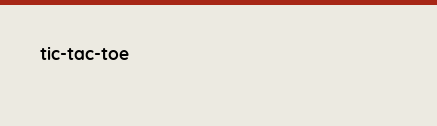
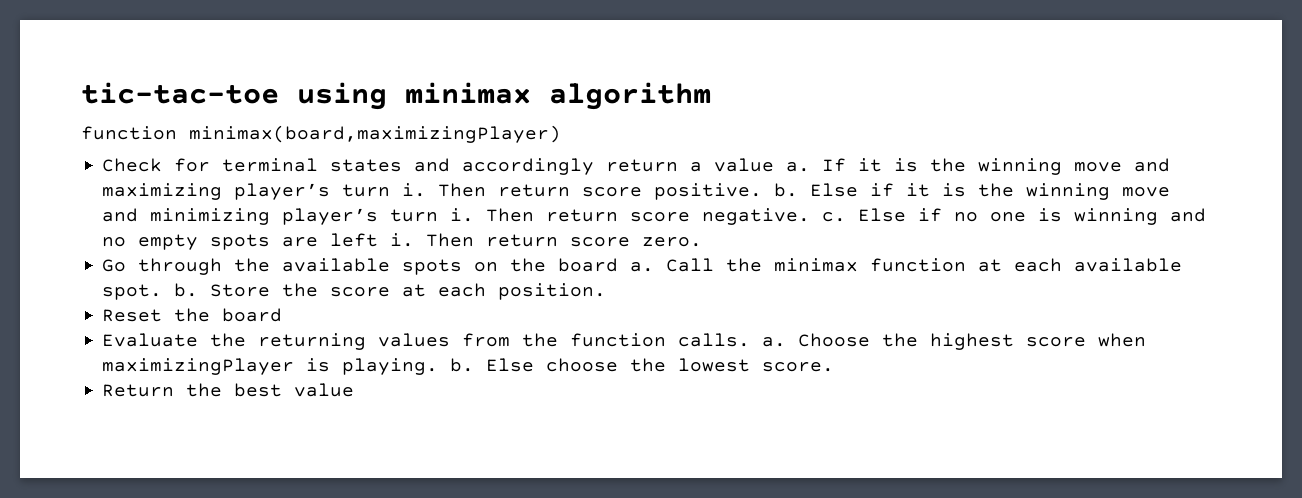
- tic-tac-toe
+ tic-tac-toe using minimax algorithm
+ function minimax(board,maximizingPlayer)
+ Check for terminal states and accordingly return a value a. If it is the winning move and maximizing player’s turn i. Then return score positive. b. Else if it is the winning move and minimizing player’s turn i. Then return score negative. c. Else if no one is winning and no empty spots are left i. Then return score zero.
+ Go through the available spots on the board a. Call the minimax function at each available spot. b. Store the score at each position.
+ Reset the board
+ Evaluate the returning values from the function calls. a. Choose the highest score when maximizingPlayer is playing. b. Else choose the lowest score.
+ Return the best value

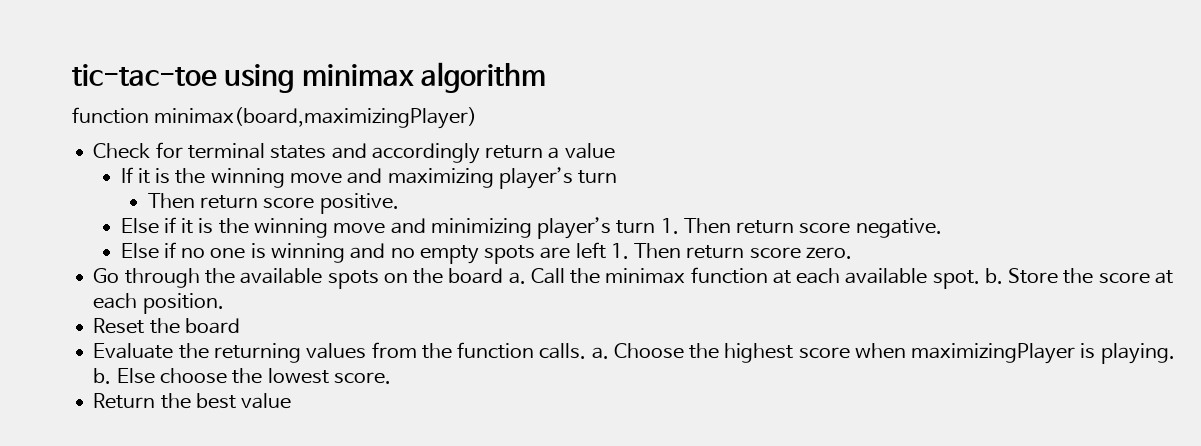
- Check for terminal states and accordingly return a value a. If it is the winning move and maximizing player’s turn i. Then return score positive. b. Else if it is the winning move and minimizing player’s turn i. Then return score negative. c. Else if no one is winning and no empty spots are left i. Then return score zero.
+ Check for terminal states and accordingly return a value
+ If it is the winning move and maximizing player’s turn
+ Then return score positive.
+ Else if it is the winning move and minimizing player’s turn 1. Then return score negative.
+ Else if no one is winning and no empty spots are left 1. Then return score zero.

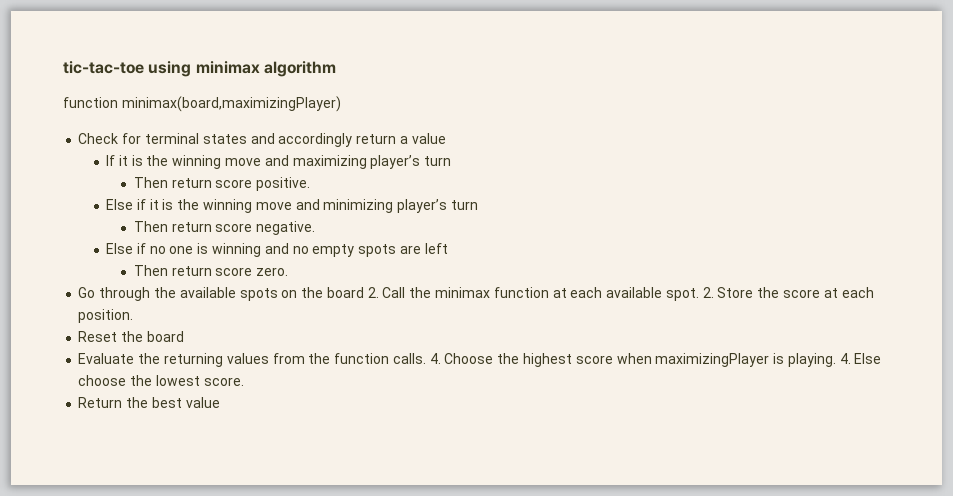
- Else if it is the winning move and minimizing player’s turn 1. Then return score negative.
+ Else if it is the winning move and minimizing player’s turn
+ Then return score negative.
- Else if no one is winning and no empty spots are left 1. Then return score zero.
+ Else if no one is winning and no empty spots are left
+ Then return score zero.
- Go through the available spots on the board a. Call the minimax function at each available spot. b. Store the score at each position.
+ Go through the available spots on the board 2. Call the minimax function at each available spot. 2. Store the score at each position.
- Evaluate the returning values from the function calls. a. Choose the highest score when maximizingPlayer is playing. b. Else choose the lowest score.
+ Evaluate the returning values from the function calls. 4. Choose the highest score when maximizingPlayer is playing. 4. Else choose the lowest score.

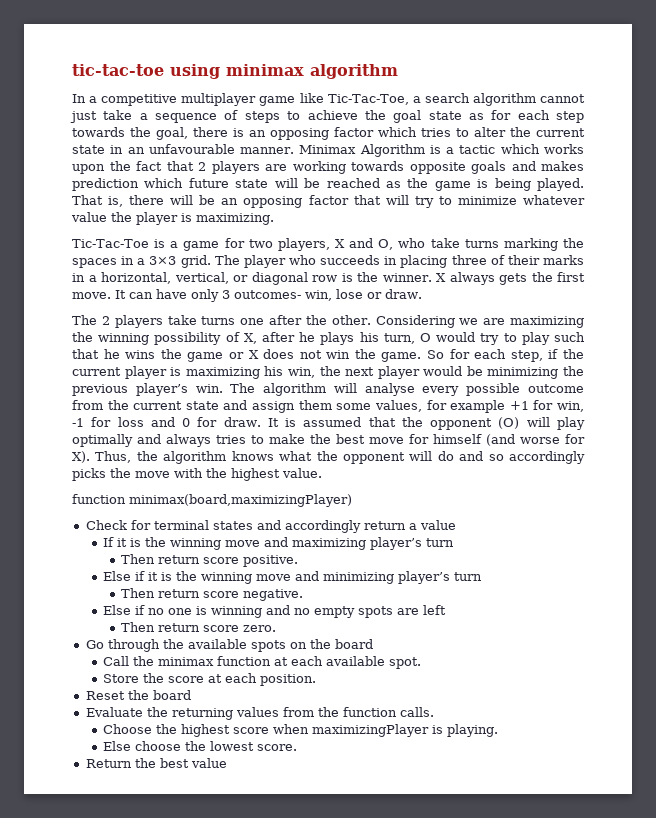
+ In a competitive multiplayer game like Tic-Tac-Toe, a search algorithm cannot just take a sequence of steps to achieve the goal state as for each step towards the goal, there is an opposing factor which tries to alter the current state in an unfavourable manner. Minimax Algorithm is a tactic which works upon the fact that 2 players are working towards opposite goals and makes prediction which future state will be reached as the game is being played. That is, there will be an opposing factor that will try to minimize whatever value the player is maximizing.
+ Tic-Tac-Toe is a game for two players, X and O, who take turns marking the spaces in a 3×3 grid. The player who succeeds in placing three of their marks in a horizontal, vertical, or diagonal row is the winner. X always gets the first move. It can have only 3 outcomes- win, lose or draw.
+ The 2 players take turns one after the other. Considering we are maximizing the winning possibility of X, after he plays his turn, O would try to play such that he wins the game or X does not win the game. So for each step, if the current player is maximizing his win, the next player would be minimizing the previous player’s win. The algorithm will analyse every possible outcome from the current state and assign them some values, for example +1 for win, -1 for loss and 0 for draw. It is assumed that the opponent (O) will play optimally and always tries to make the best move for himself (and worse for X). Thus, the algorithm knows what the opponent will do and so accordingly picks the move with the highest value.
- Go through the available spots on the board 2. Call the minimax function at each available spot. 2. Store the score at each position.
+ Go through the available spots on the board
+ Call the minimax function at each available spot.
+ Store the score at each position.
- Evaluate the returning values from the function calls. 4. Choose the highest score when maximizingPlayer is playing. 4. Else choose the lowest score.
+ Evaluate the returning values from the function calls.
+ Choose the highest score when maximizingPlayer is playing.
+ Else choose the lowest score.

